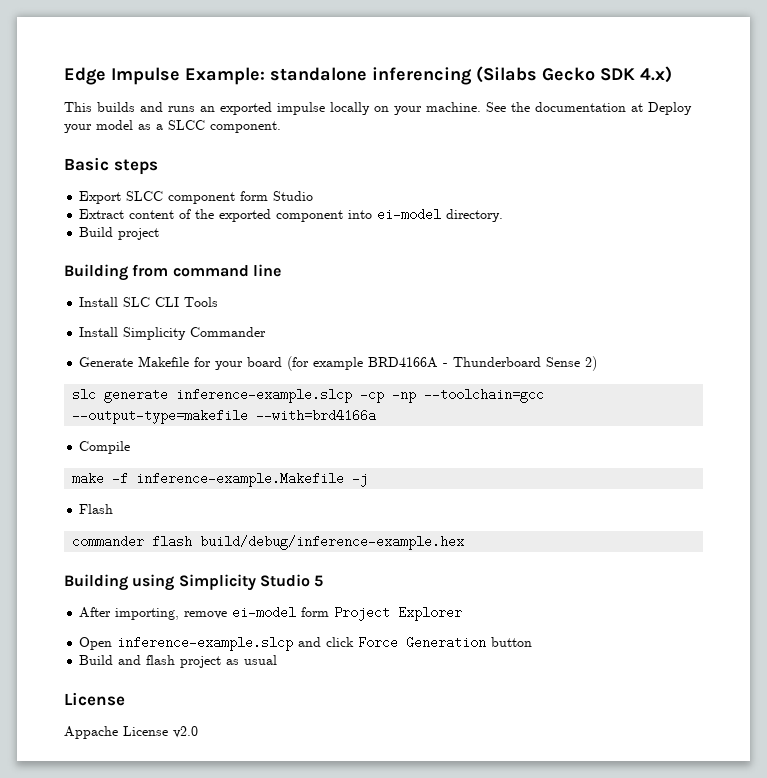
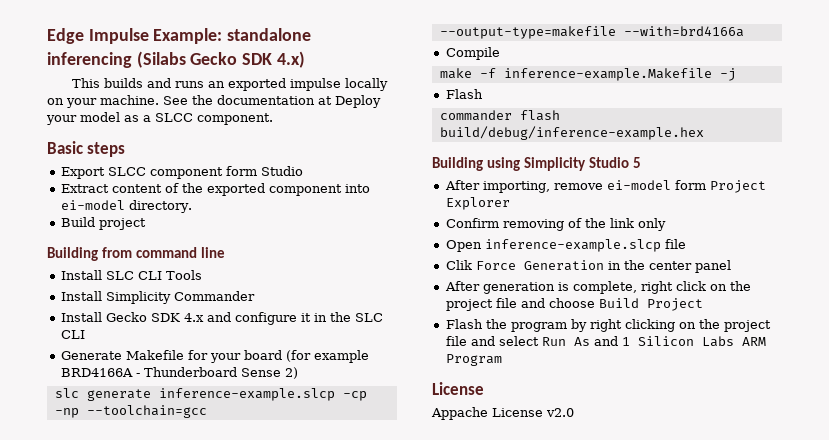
+ Install Gecko SDK 4.x and configure it in the SLC CLI
- Open inference-example.slcp and click Force Generation button
- Build and flash project as usual
+ Confirm removing of the link only
+ Open inference-example.slcp file
+ Clik Force Generation in the center panel
+ After generation is complete, right click on the project file and choose Build Project
+ Flash the program by right clicking on the project file and select Run As and 1 Silicon Labs ARM Program

